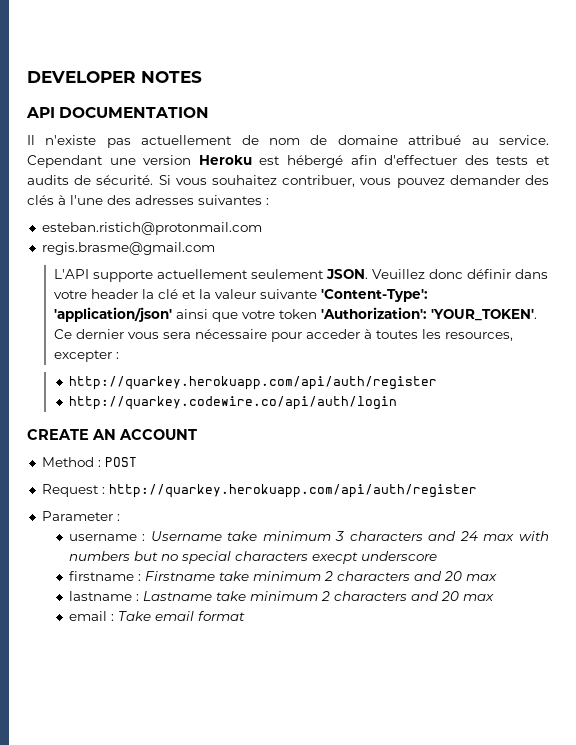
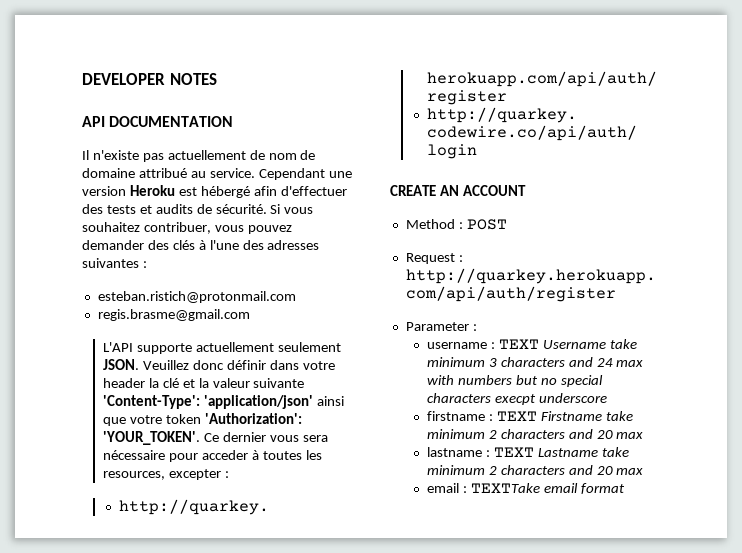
- username : Username take minimum 3 characters and 24 max with numbers but no special characters execpt underscore
+ username : TEXT Username take minimum 3 characters and 24 max with numbers but no special characters execpt underscore
- firstname : Firstname take minimum 2 characters and 20 max
+ firstname : TEXT Firstname take minimum 2 characters and 20 max
- lastname : Lastname take minimum 2 characters and 20 max
+ lastname : TEXT Lastname take minimum 2 characters and 20 max
- email : Take email format
+ email : TEXTTake email format

